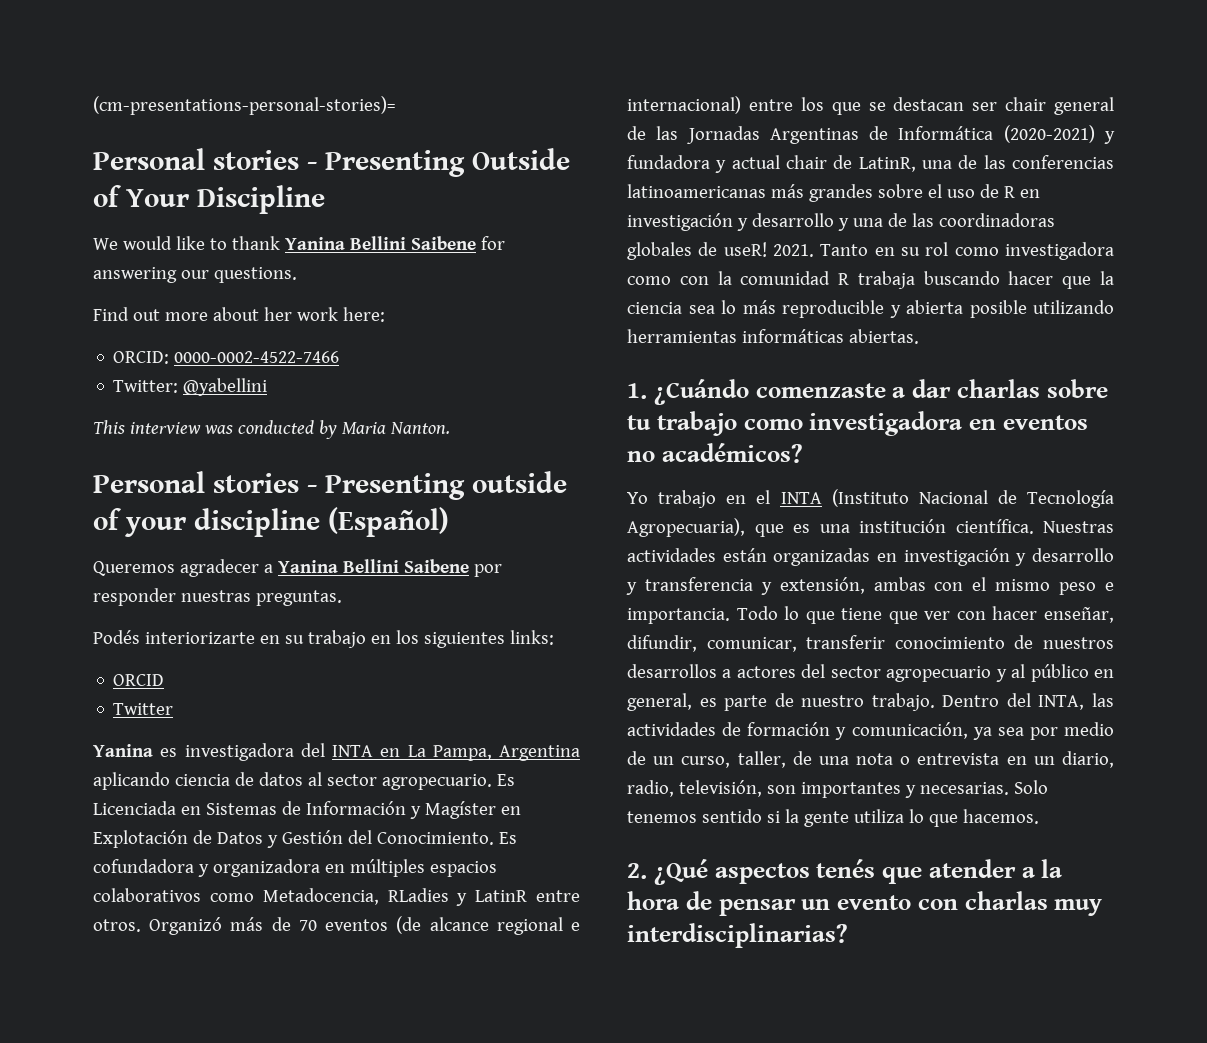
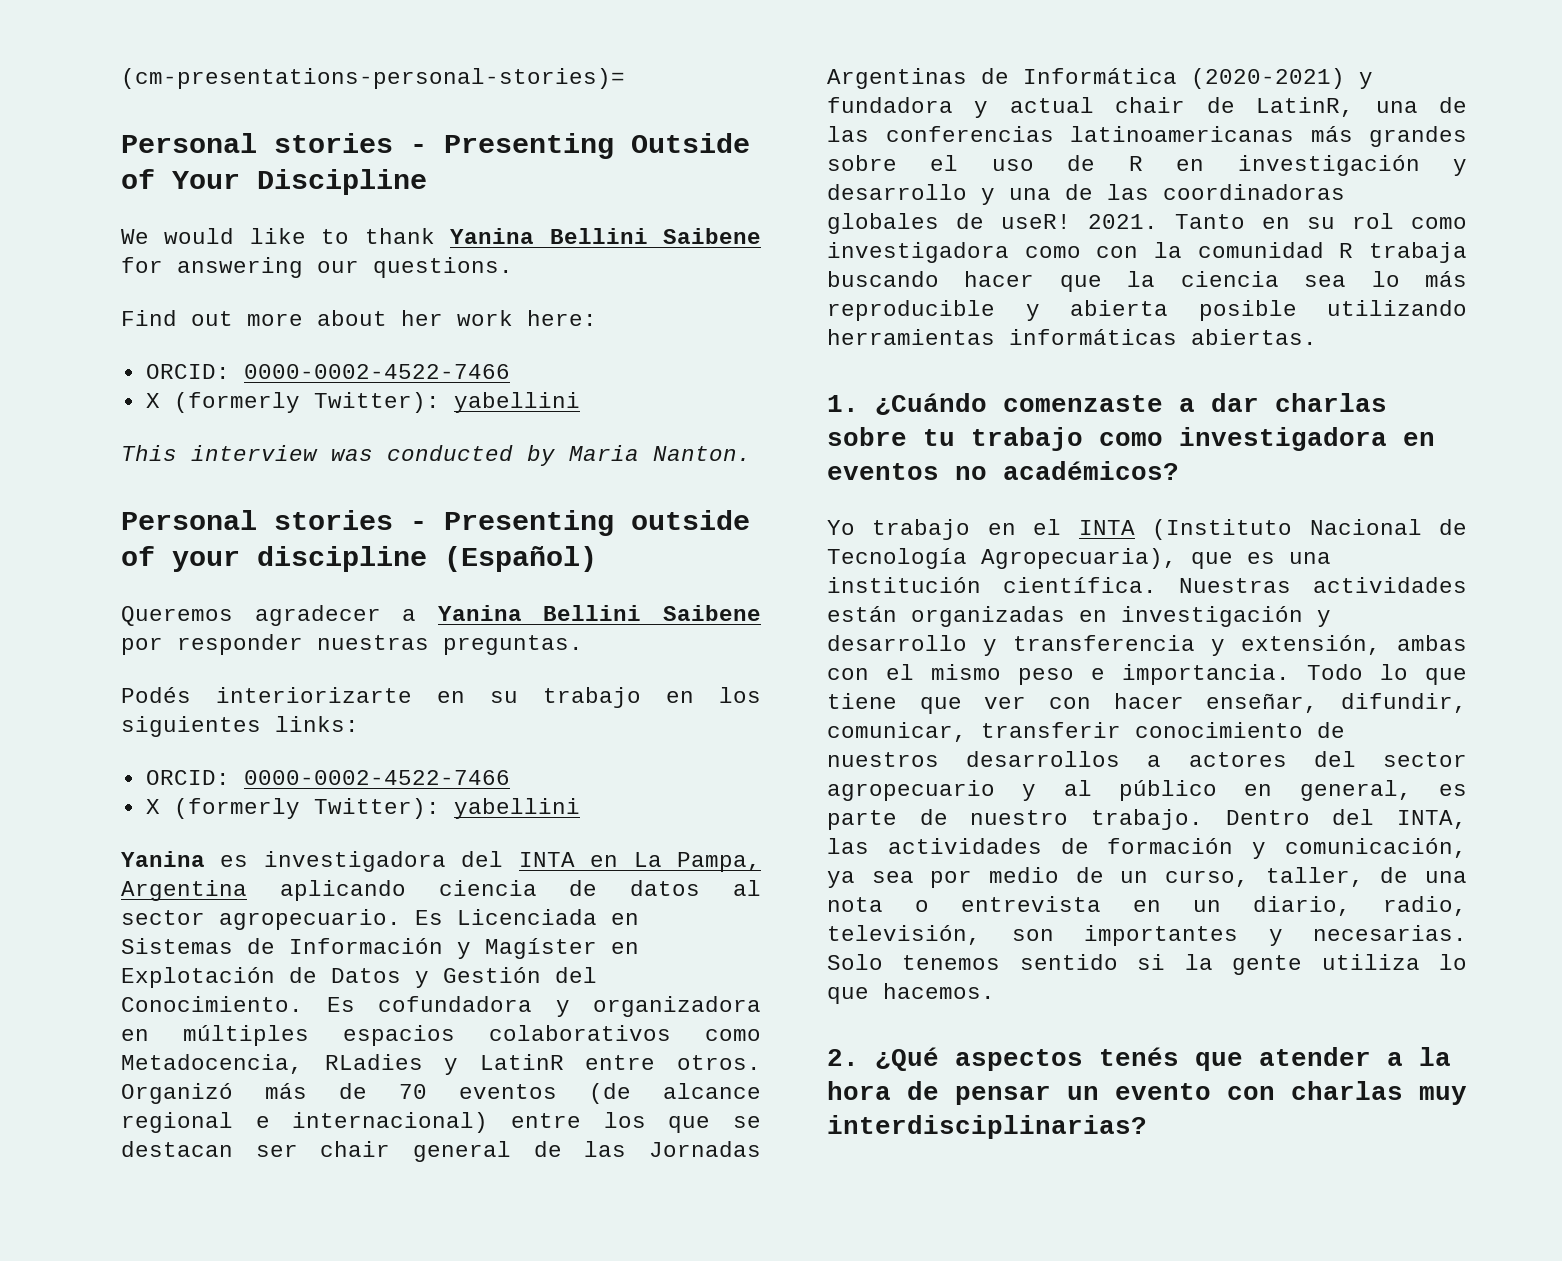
  Find out more about her work here:
  ORCID: 0000-0002-4522-7466
- Twitter: @yabellini
+ X (formerly Twitter): yabellini
  Podés interiorizarte en su trabajo en los siguientes links:
- ORCID
- Twitter
+ ORCID: 0000-0002-4522-7466
+ X (formerly Twitter): yabellini

